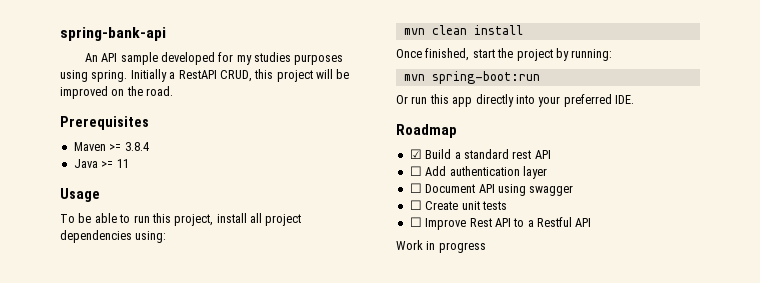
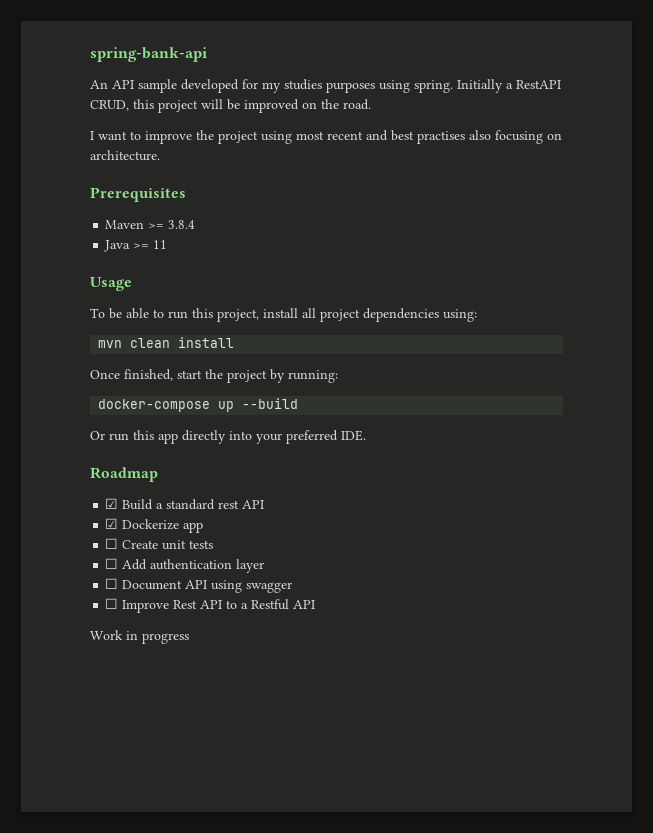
+ I want to improve the project using most recent and best practises also focusing on architecture.
- mvn spring-boot:run
+ docker-compose up --build
+ ☑ Dockerize app
+ ☐ Create unit tests
- ☐ Create unit tests

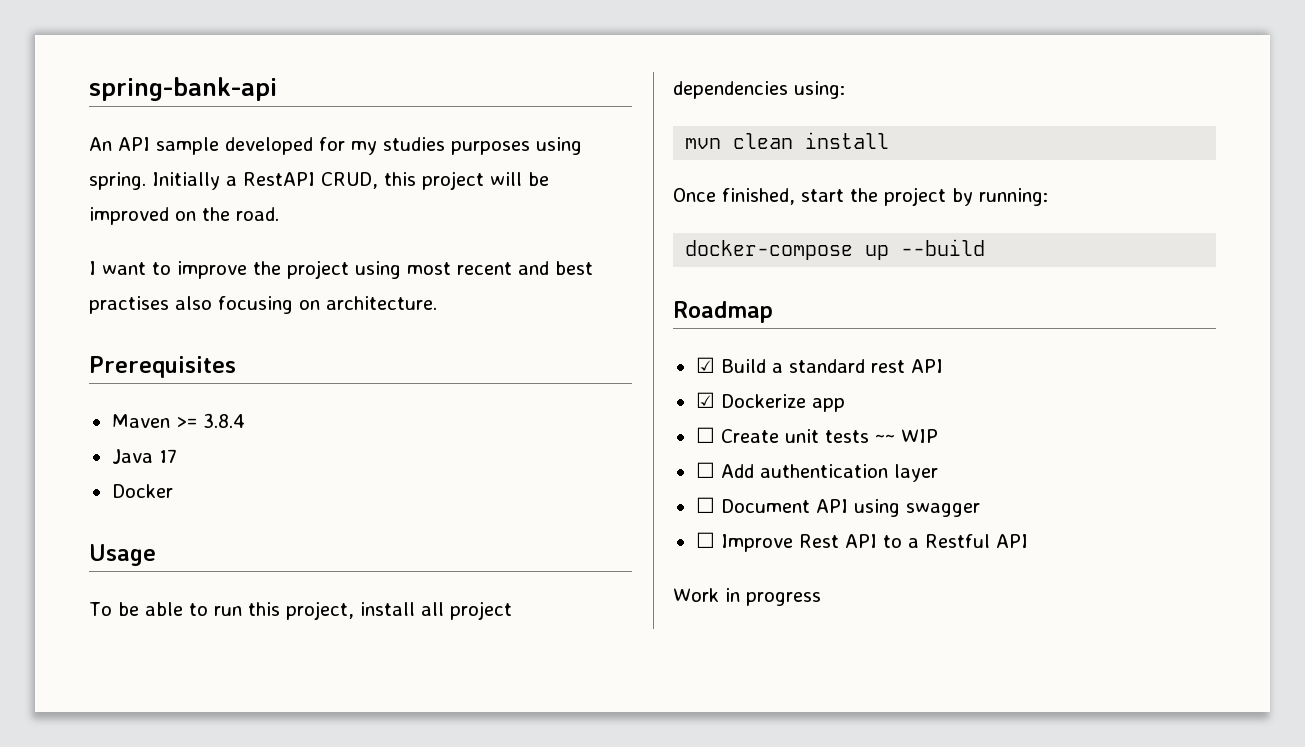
- Java >= 11
+ Java 17
+ Docker
- Or run this app directly into your preferred IDE.
- ☐ Create unit tests
+ ☐ Create unit tests ~~ WIP

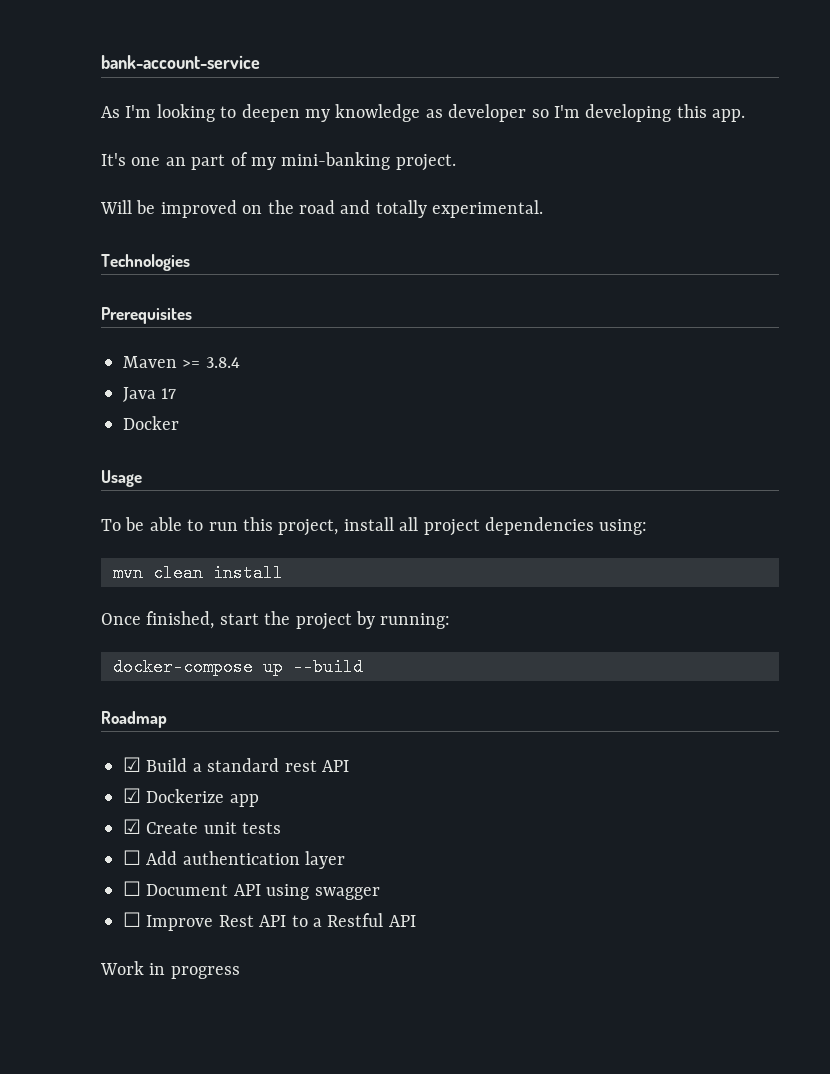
- spring-bank-api
- An API sample developed for my studies purposes using spring. Initially a RestAPI CRUD, this project will be improved on the road.
- I want to improve the project using most recent and best practises also focusing on architecture.
+ bank-account-service
+ As I'm looking to deepen my knowledge as developer so I'm developing this app.
+ It's one an part of my mini-banking project.
+ Will be improved on the road and totally experimental.
+ Technologies
- ☐ Create unit tests ~~ WIP
+ ☑ Create unit tests

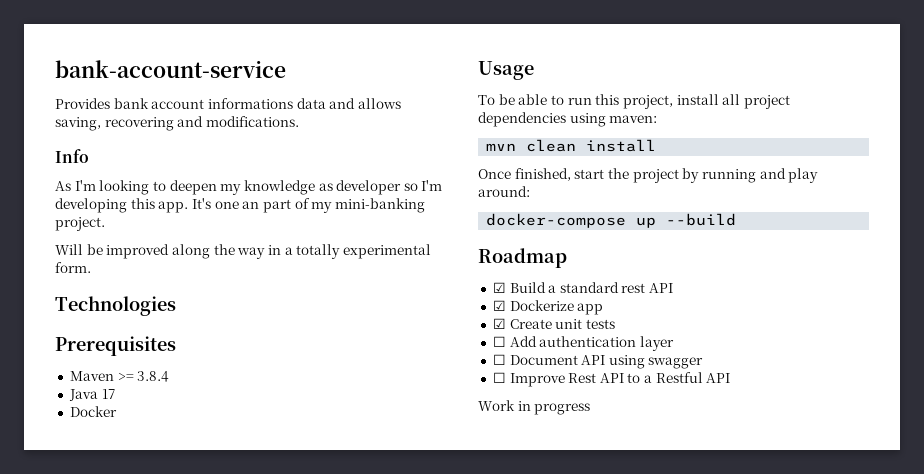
+ Provides bank account informations data and allows saving, recovering and modifications.
+ Info
- As I'm looking to deepen my knowledge as developer so I'm developing this app.
- It's one an part of my mini-banking project.
+ As I'm looking to deepen my knowledge as developer so I'm developing this app. It's one an part of my mini-banking project.
- Will be improved on the road and totally experimental.
+ Will be improved along the way in a totally experimental form.
- To be able to run this project, install all project dependencies using:
+ To be able to run this project, install all project dependencies using maven:
- Once finished, start the project by running:
+ Once finished, start the project by running and play around:

